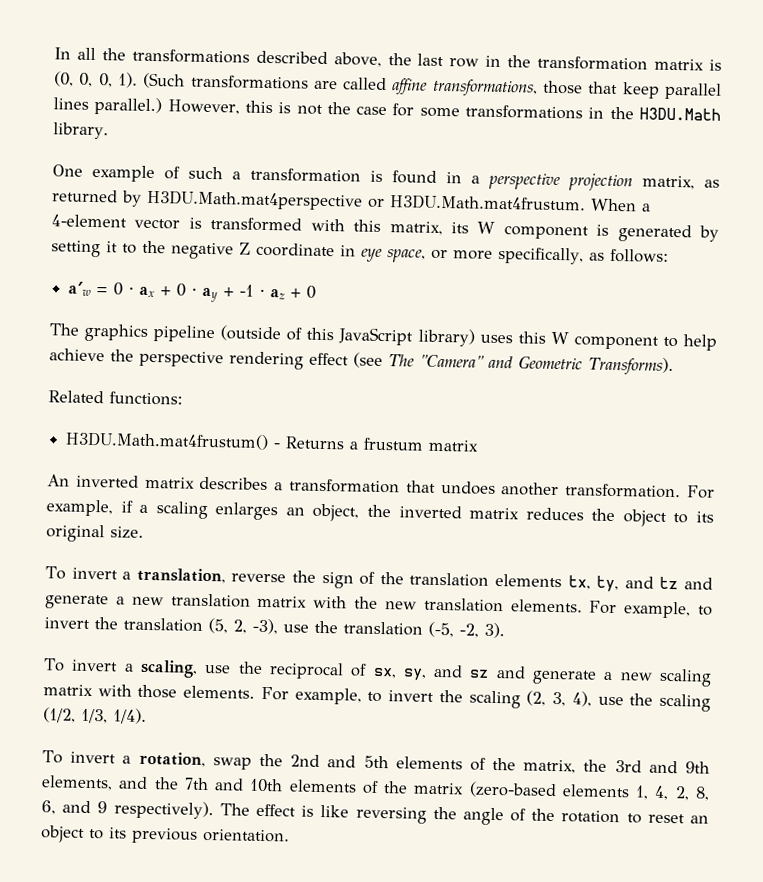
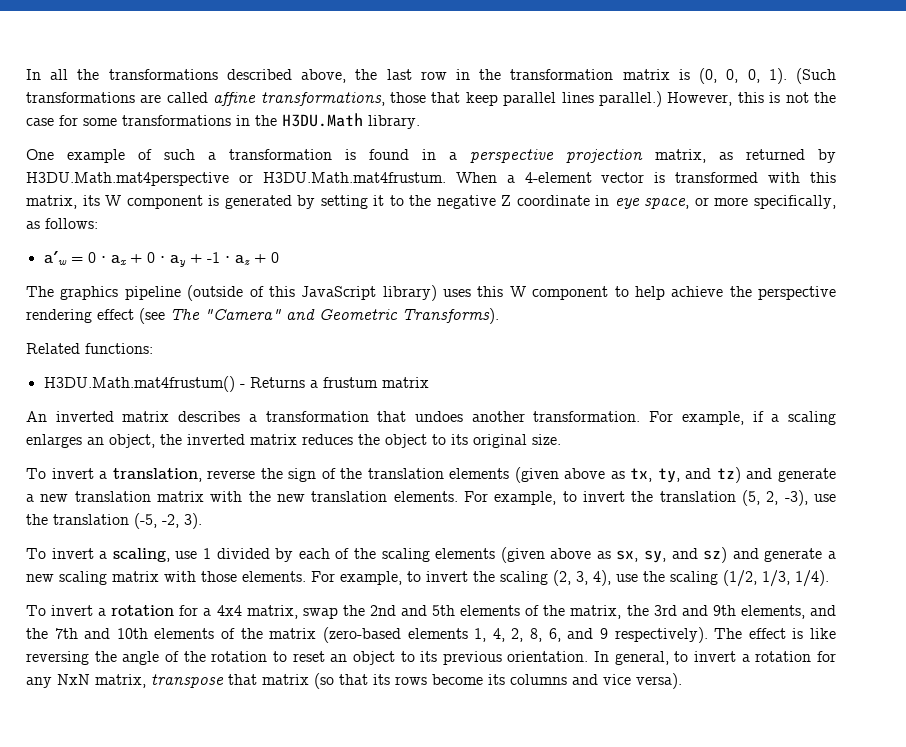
- To invert a translation, reverse the sign of the translation elements tx, ty, and tz and generate a new translation matrix with the new translation elements.
+ To invert a translation, reverse the sign of the translation elements (given above as tx, ty, and tz) and generate a new translation matrix with the new translation elements.
- To invert a scaling, use the reciprocal of sx, sy, and sz and generate a new scaling matrix with those elements.
+ To invert a scaling, use 1 divided by each of the scaling elements (given above as sx, sy, and sz) and generate a new scaling matrix with those elements.
- To invert a rotation, swap the 2nd and 5th elements of the matrix, the 3rd and 9th elements, and the 7th and 10th elements of the matrix (zero-based elements 1, 4, 2, 8, 6, and 9 respectively).
+ To invert a rotation for a 4x4 matrix, swap the 2nd and 5th elements of the matrix, the 3rd and 9th elements, and the 7th and 10th elements of the matrix (zero-based elements 1, 4, 2, 8, 6, and 9 respectively).
+ In general, to invert a rotation for any NxN matrix, transpose that matrix (so that its rows become its columns and vice versa).

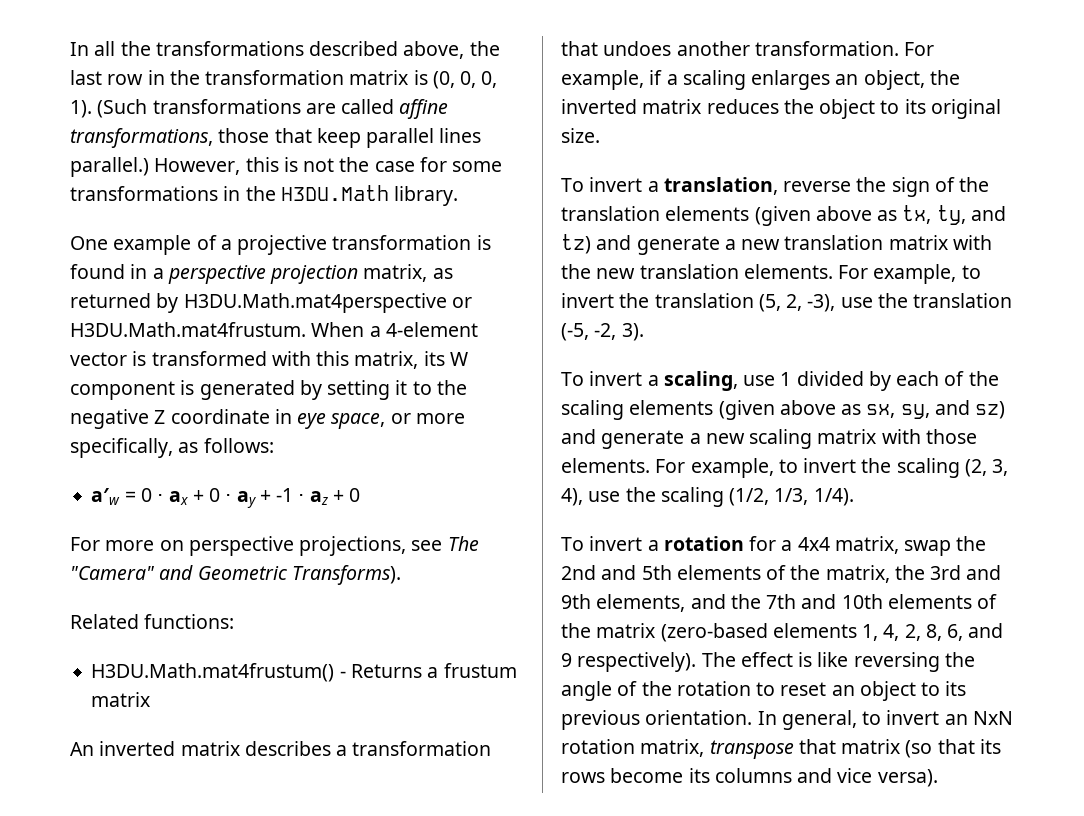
- One example of such a transformation is found in a perspective projection matrix, as returned by H3DU.Math.mat4perspective or H3DU.Math.mat4frustum. When a 4-element vector is transformed with this matrix, its W component is generated by setting it to the negative Z coordinate in eye space, or more specifically, as follows:
+ One example of a projective transformation is found in a perspective projection matrix, as returned by H3DU.Math.mat4perspective or H3DU.Math.mat4frustum. When a 4-element vector is transformed with this matrix, its W component is generated by setting it to the negative Z coordinate in eye space, or more specifically, as follows:
- The graphics pipeline (outside of this JavaScript library) uses this W component to help achieve the perspective rendering effect (see The "Camera" and Geometric Transforms).
+ For more on perspective projections, see The "Camera" and Geometric Transforms).
- In general, to invert a rotation for any NxN matrix, transpose that matrix (so that its rows become its columns and vice versa).
+ In general, to invert an NxN rotation matrix, transpose that matrix (so that its rows become its columns and vice versa).

